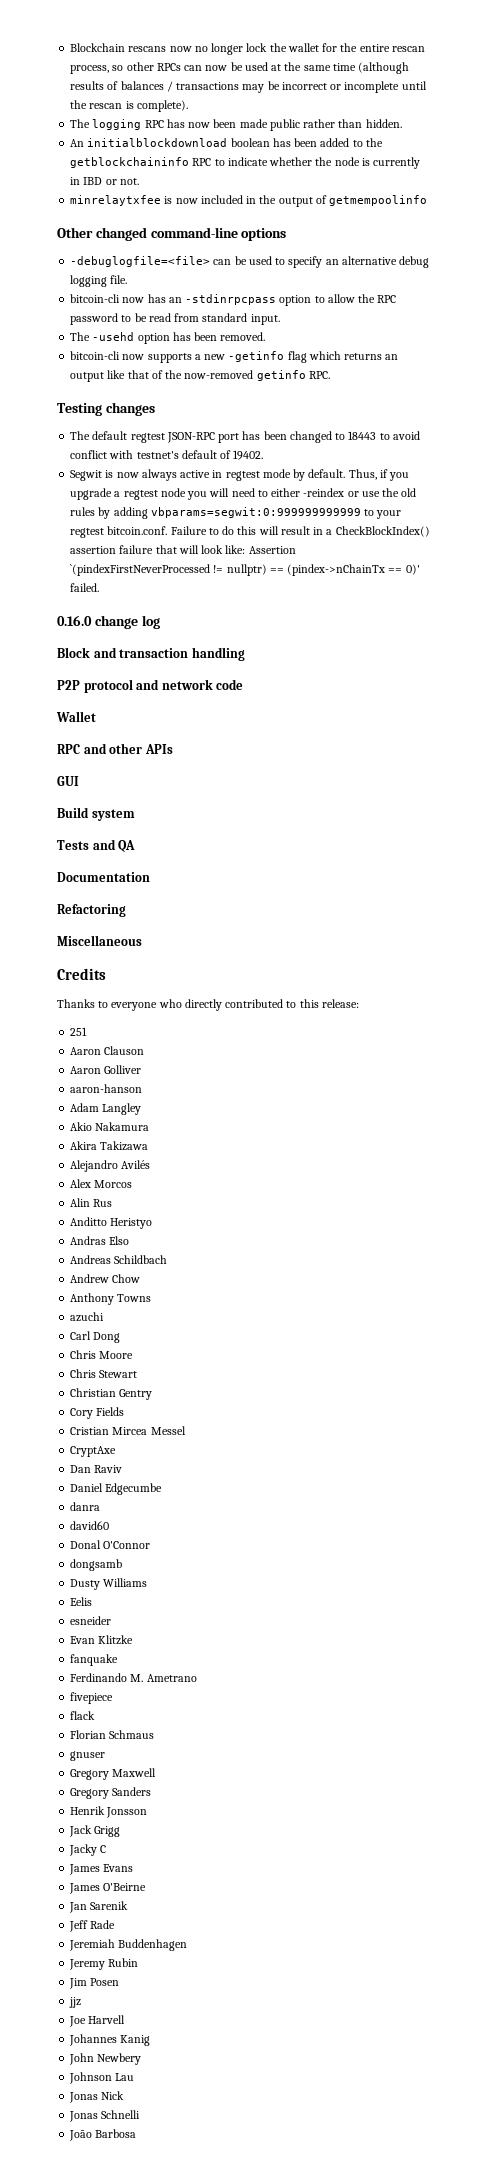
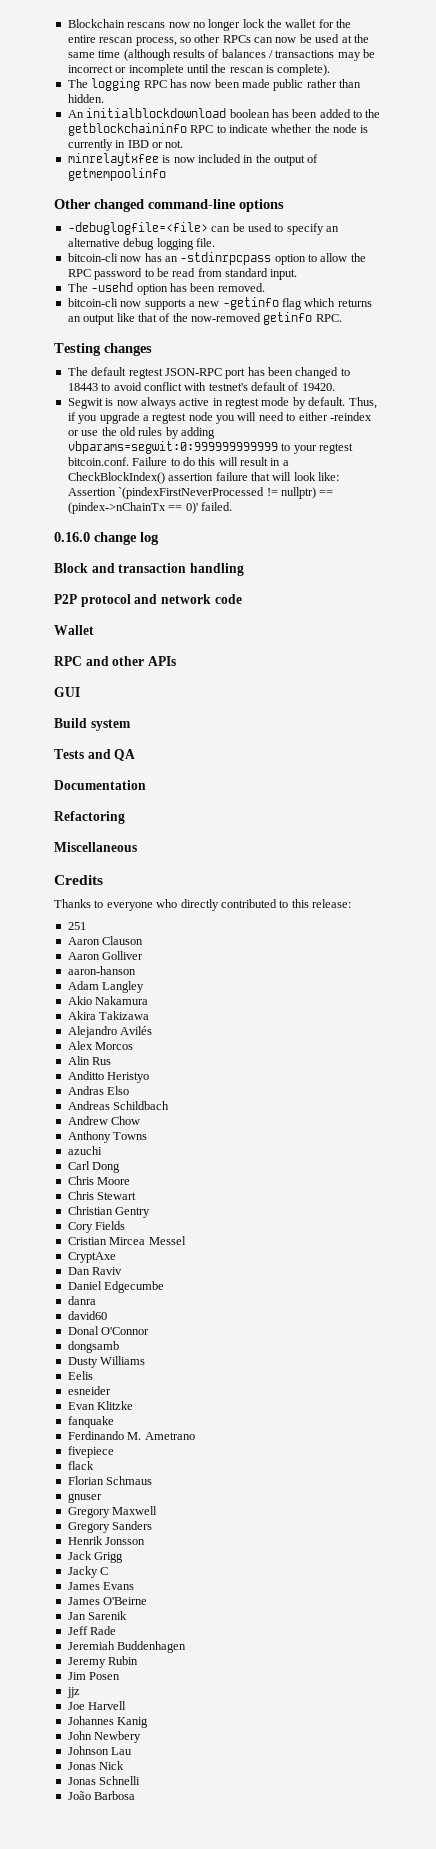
- The default regtest JSON-RPC port has been changed to 18443 to avoid conflict with testnet's default of 19402.
+ The default regtest JSON-RPC port has been changed to 18443 to avoid conflict with testnet's default of 19420.

